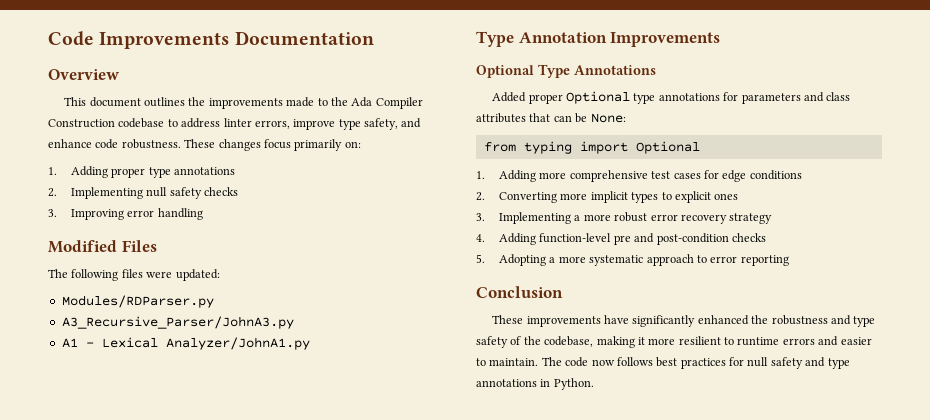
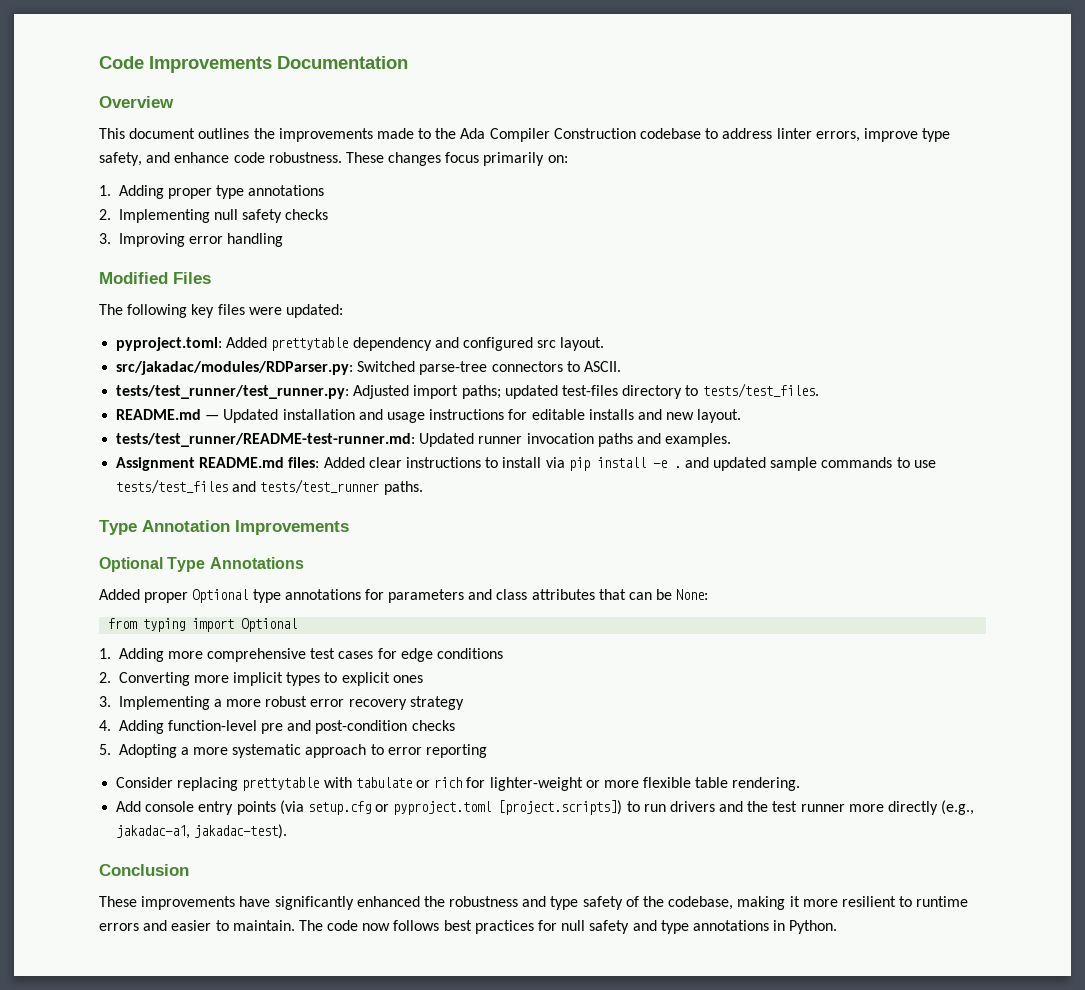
- The following files were updated:
+ The following key files were updated:
- Modules/RDParser.py
- A3_Recursive_Parser/JohnA3.py
- A1 - Lexical Analyzer/JohnA1.py
+ pyproject.toml: Added prettytable dependency and configured src layout.
+ src/jakadac/modules/RDParser.py: Switched parse-tree connectors to ASCII.
+ tests/test_runner/test_runner.py: Adjusted import paths; updated test-files directory to tests/test_files.
+ README.md — Updated installation and usage instructions for editable installs and new layout.
+ tests/test_runner/README-test-runner.md: Updated runner invocation paths and examples.
+ Assignment README.md files: Added clear instructions to install via pip install -e . and updated sample commands to use tests/test_files and tests/test_runner paths.
+ Consider replacing prettytable with tabulate or rich for lighter-weight or more flexible table rendering.
+ Add console entry points (via setup.cfg or pyproject.toml [project.scripts]) to run drivers and the test runner more directly (e.g., jakadac-a1, jakadac-test).

